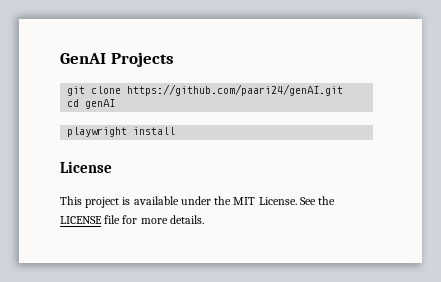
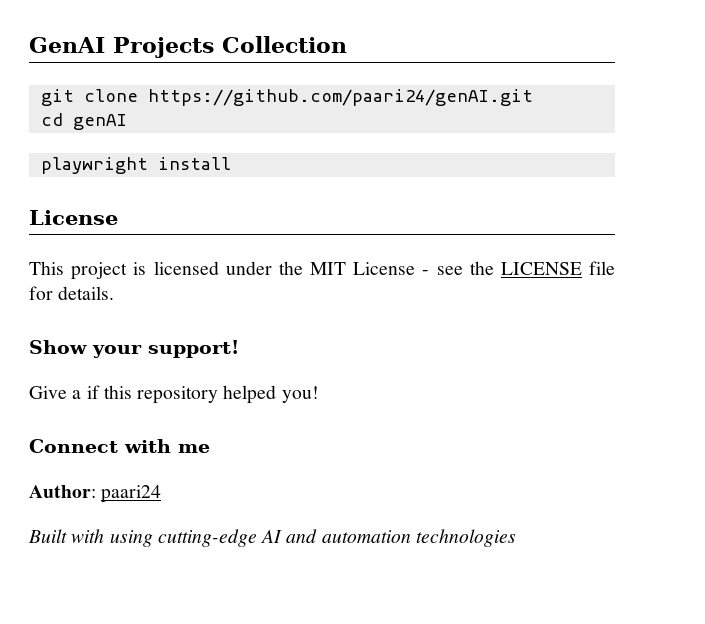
- GenAI Projects
+ GenAI Projects Collection
- This project is available under the MIT License. See the LICENSE file for more details.
+ This project is licensed under the MIT License - see the LICENSE file for details.
+ Show your support!
+ Give a if this repository helped you!
+ Connect with me
+ Author: paari24
+ Built with using cutting-edge AI and automation technologies

